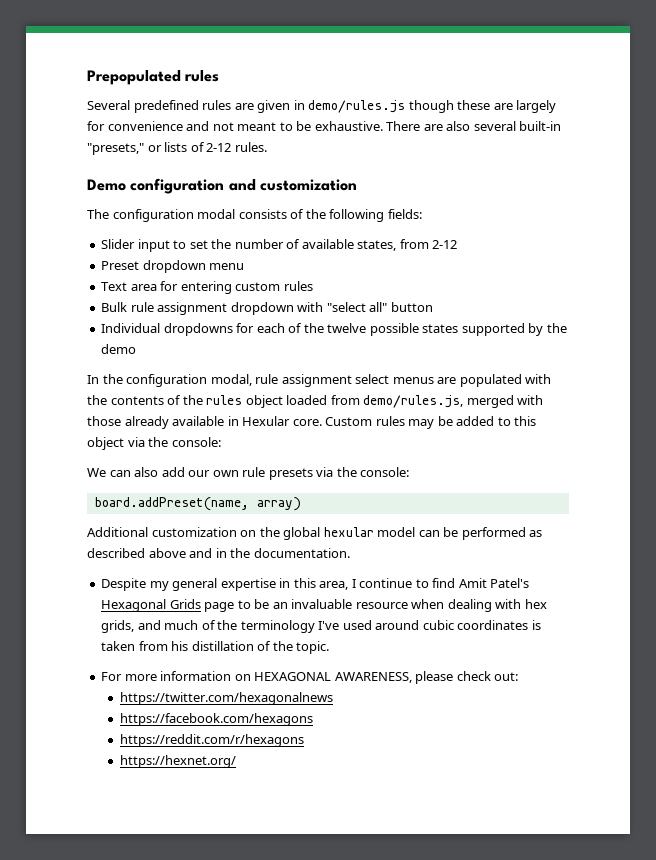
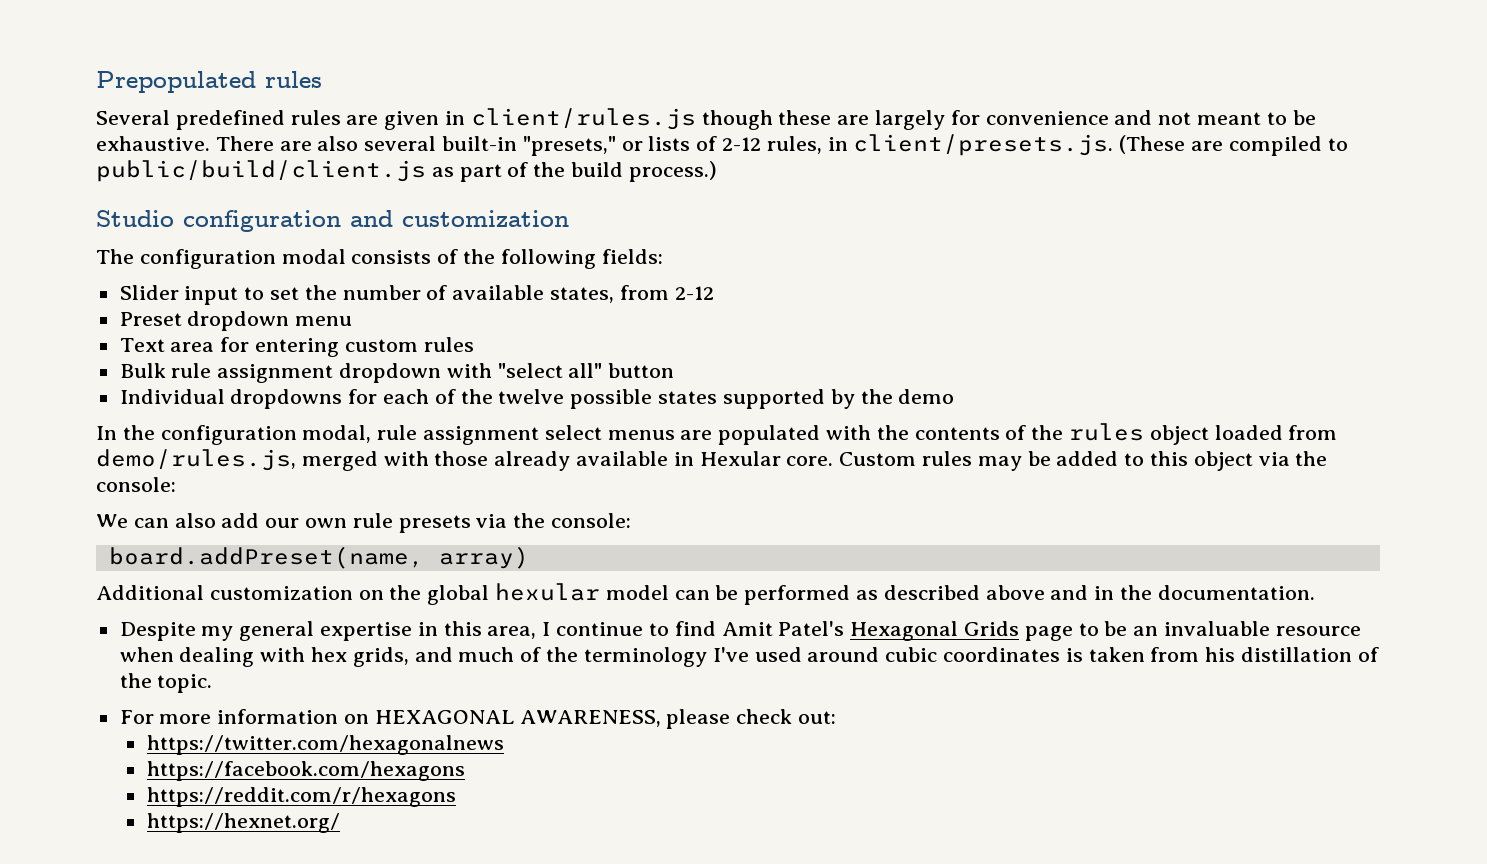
- Several predefined rules are given in demo/rules.js though these are largely for convenience and not meant to be exhaustive.
+ Several predefined rules are given in client/rules.js though these are largely for convenience and not meant to be exhaustive.
- There are also several built-in "presets," or lists of 2-12 rules.
- Demo configuration and customization
+ There are also several built-in "presets," or lists of 2-12 rules, in client/presets.js. (These are compiled to public/build/client.js as part of the build process.)
+ Studio configuration and customization

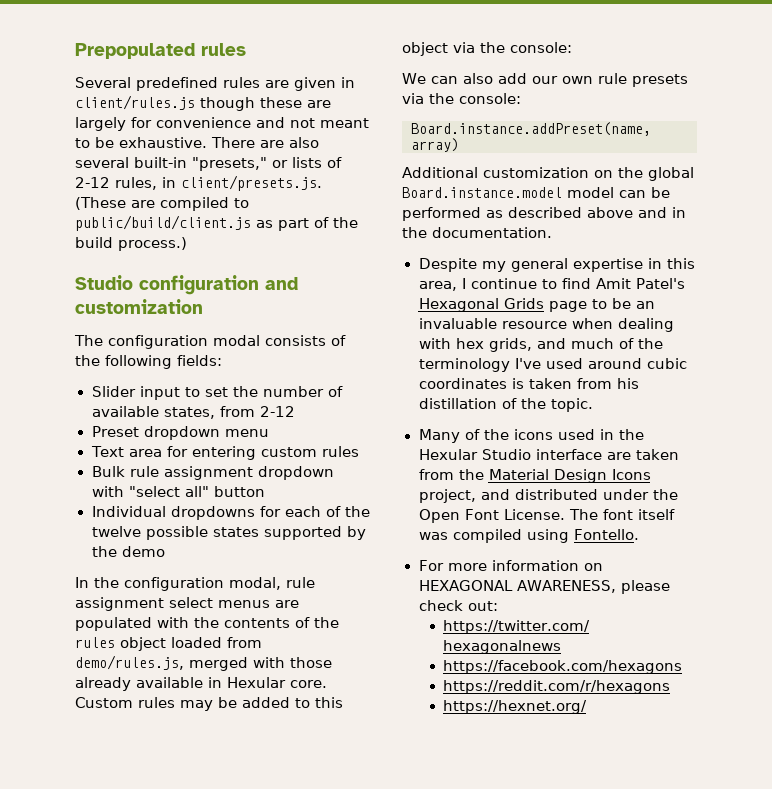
- board.addPreset(name, array)
+ Board.instance.addPreset(name, array)
- Additional customization on the global hexular model can be performed as described above and in the documentation.
+ Additional customization on the global Board.instance.model model can be performed as described above and in the documentation.
+ Many of the icons used in the Hexular Studio interface are taken from the Material Design Icons project, and distributed under the Open Font License. The font itself was compiled using Fontello.

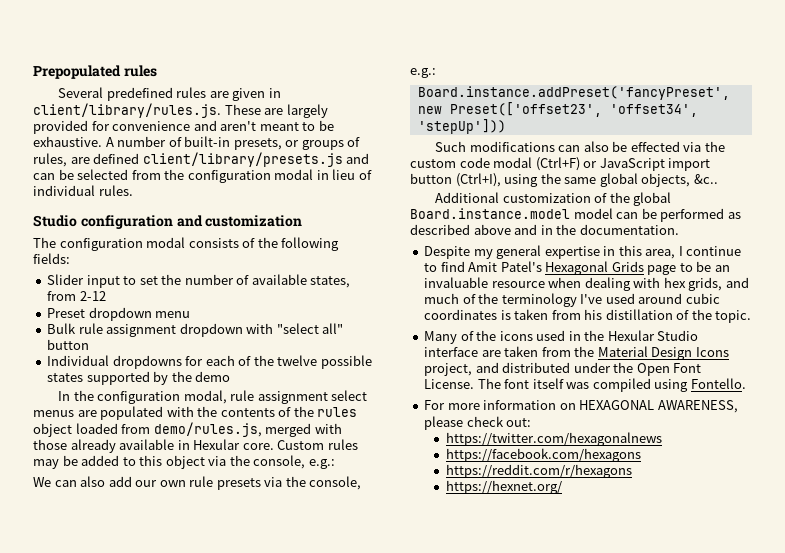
- Several predefined rules are given in client/rules.js though these are largely for convenience and not meant to be exhaustive.
+ Several predefined rules are given in client/library/rules.js. These are largely provided for convenience and aren't meant to be exhaustive.
- There are also several built-in "presets," or lists of 2-12 rules, in client/presets.js. (These are compiled to public/build/client.js as part of the build process.)
+ A number of built-in presets, or groups of rules, are defined client/library/presets.js and can be selected from the configuration modal in lieu of individual rules.
- Text area for entering custom rules
- Custom rules may be added to this object via the console:
+ Custom rules may be added to this object via the console, e.g.:
- We can also add our own rule presets via the console:
- Board.instance.addPreset(name, array)
+ We can also add our own rule presets via the console, e.g.:
+ Board.instance.addPreset('fancyPreset', new Preset(['offset23', 'offset34', 'stepUp']))
+ Such modifications can also be effected via the custom code modal (Ctrl+F) or JavaScript import button (Ctrl+I), using the same global objects, &c..
- Additional customization on the global Board.instance.model model can be performed as described above and in the documentation.
+ Additional customization of the global Board.instance.model model can be performed as described above and in the documentation.

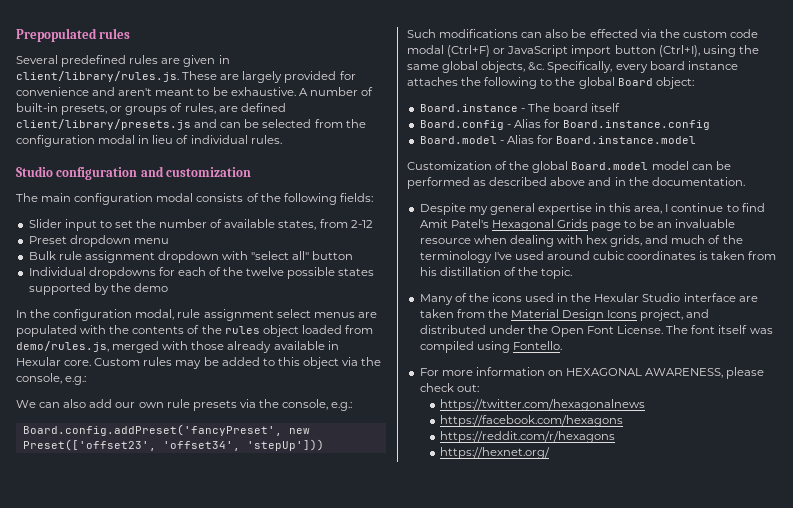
- The configuration modal consists of the following fields:
+ The main configuration modal consists of the following fields:
- Board.instance.addPreset('fancyPreset', new Preset(['offset23', 'offset34', 'stepUp']))
+ Board.config.addPreset('fancyPreset', new Preset(['offset23', 'offset34', 'stepUp']))
- Such modifications can also be effected via the custom code modal (Ctrl+F) or JavaScript import button (Ctrl+I), using the same global objects, &c..
- Additional customization of the global Board.instance.model model can be performed as described above and in the documentation.
+ Such modifications can also be effected via the custom code modal (Ctrl+F) or JavaScript import button (Ctrl+I), using the same global objects, &c. Specifically, every board instance attaches the following to the global Board object:
+ Board.instance - The board itself
+ Board.config - Alias for Board.instance.config
+ Board.model - Alias for Board.instance.model
+ Customization of the global Board.model model can be performed as described above and in the documentation.

